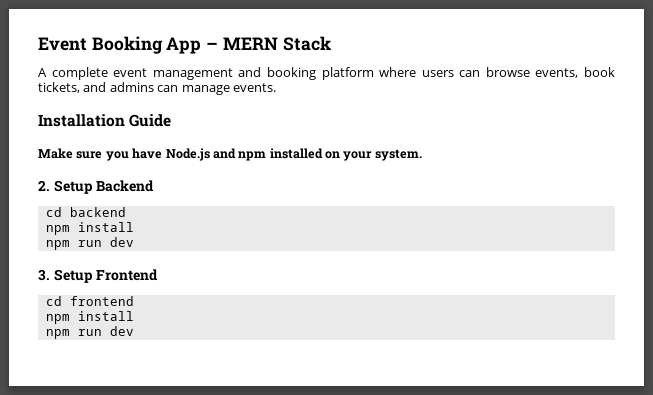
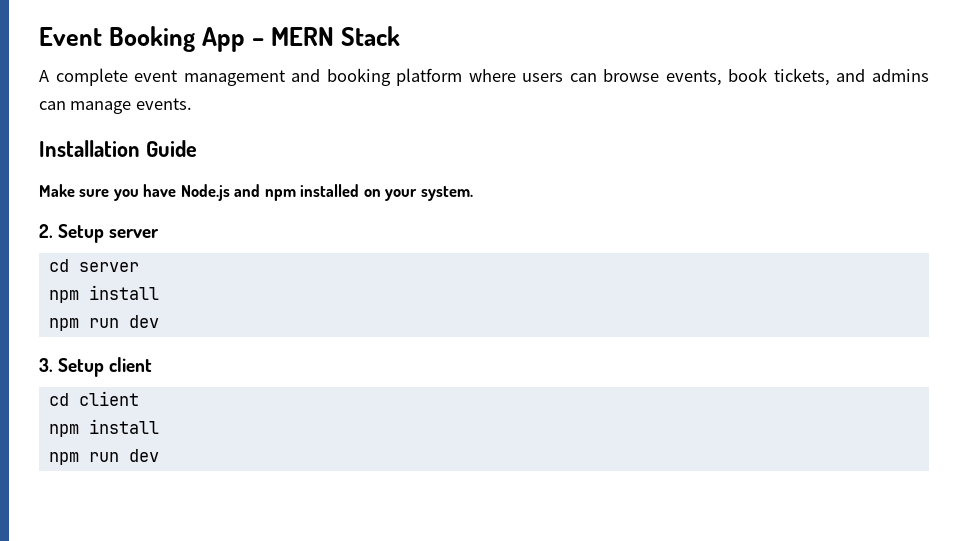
- 2. Setup Backend
- cd backend
+ 2. Setup server
+ cd server
- 3. Setup Frontend
- cd frontend
+ 3. Setup client
+ cd client

